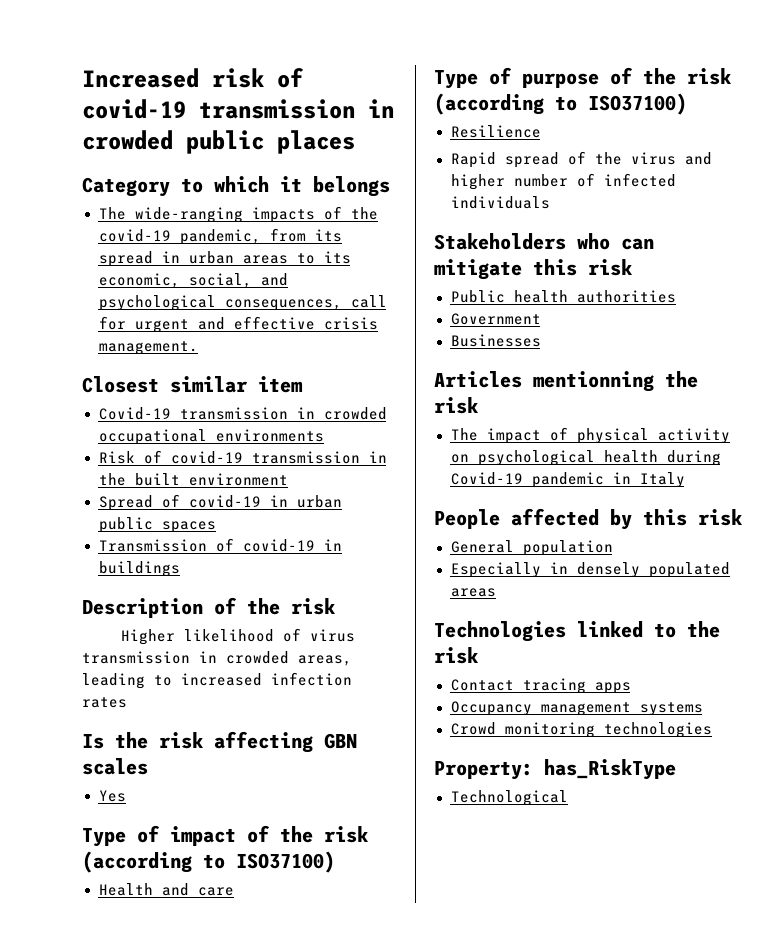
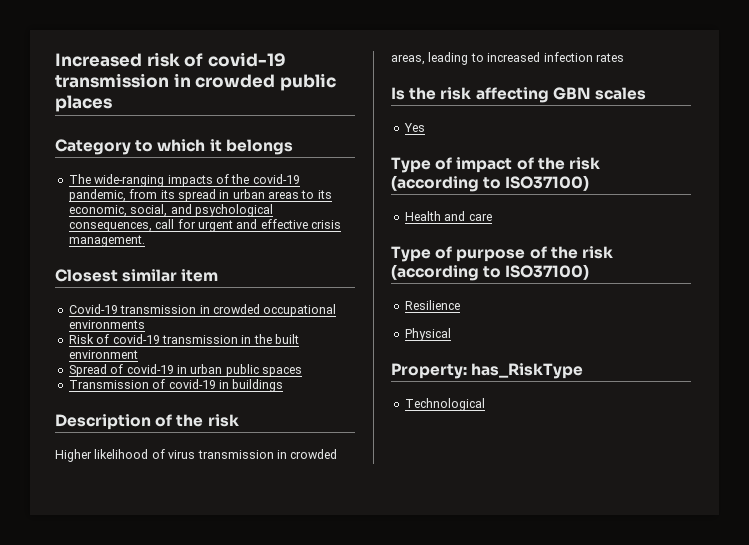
- Rapid spread of the virus and higher number of infected individuals
- Stakeholders who can mitigate this risk
- Public health authorities
- Government
- Businesses
- Articles mentionning the risk
- The impact of physical activity on psychological health during Covid-19 pandemic in Italy
- People affected by this risk
- General population
- Especially in densely populated areas
- Technologies linked to the risk
- Contact tracing apps
- Occupancy management systems
- Crowd monitoring technologies
+ Physical

